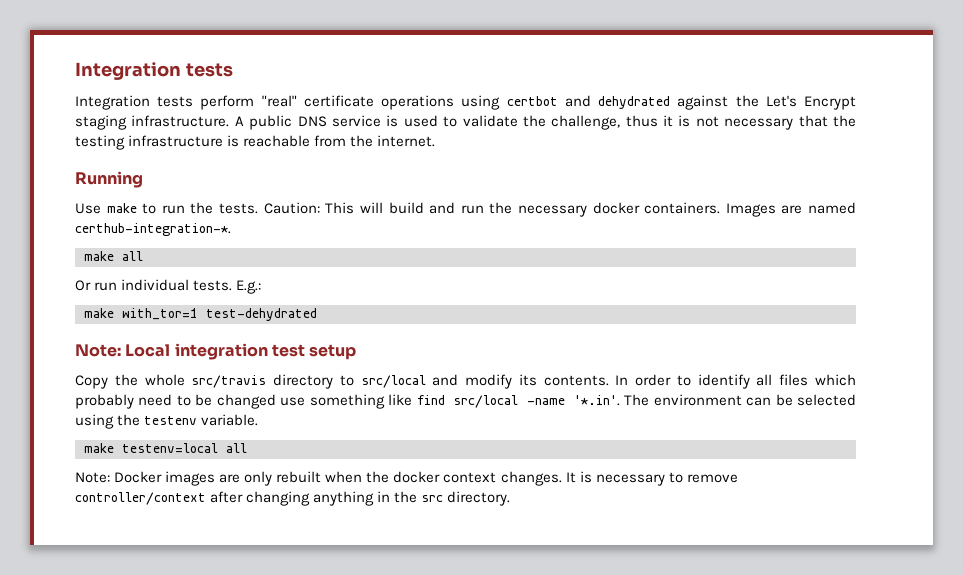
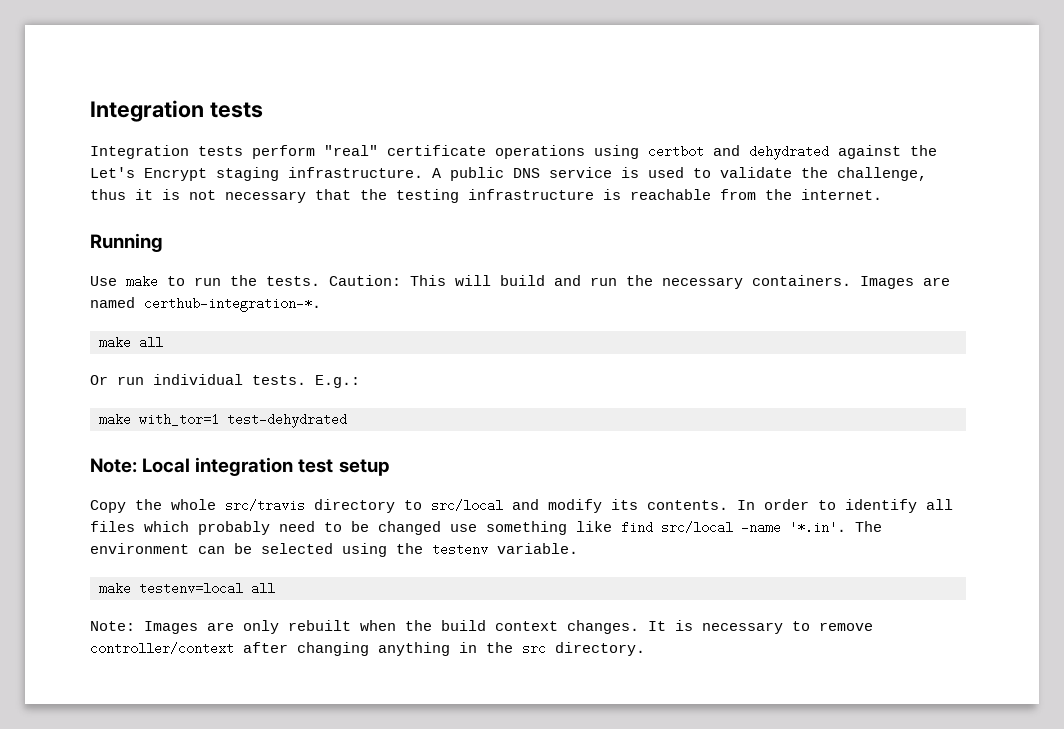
- Caution: This will build and run the necessary docker containers.
+ Caution: This will build and run the necessary containers.
- Note: Docker images are only rebuilt when the docker context changes.
+ Note: Images are only rebuilt when the build context changes.

